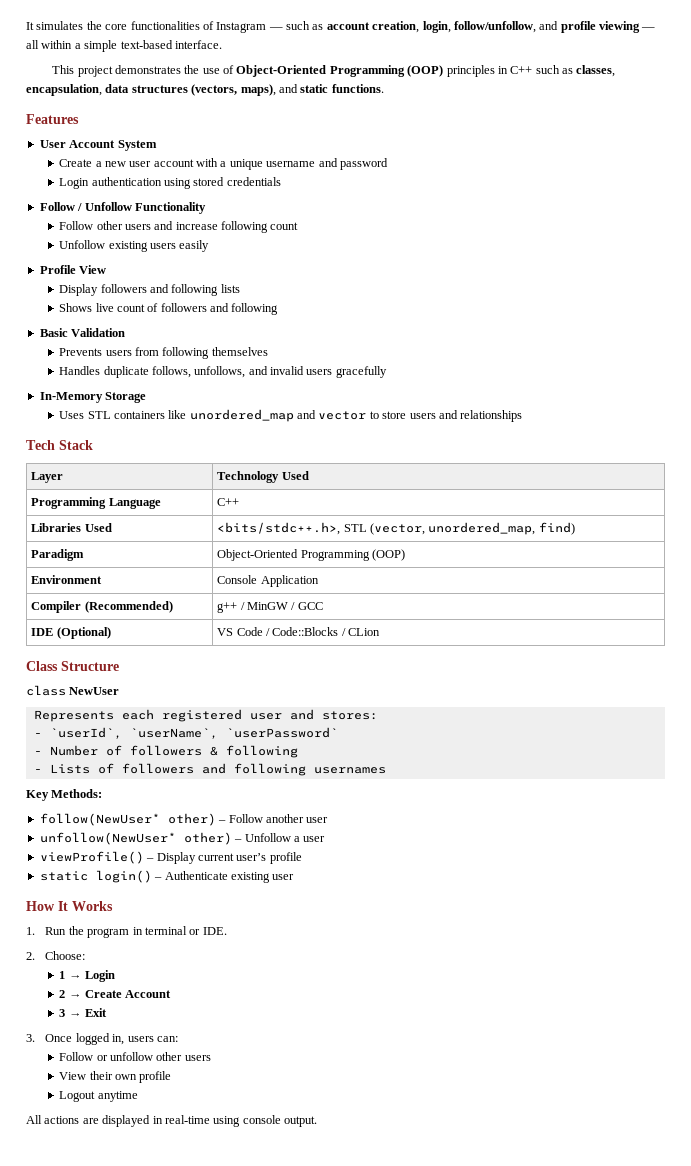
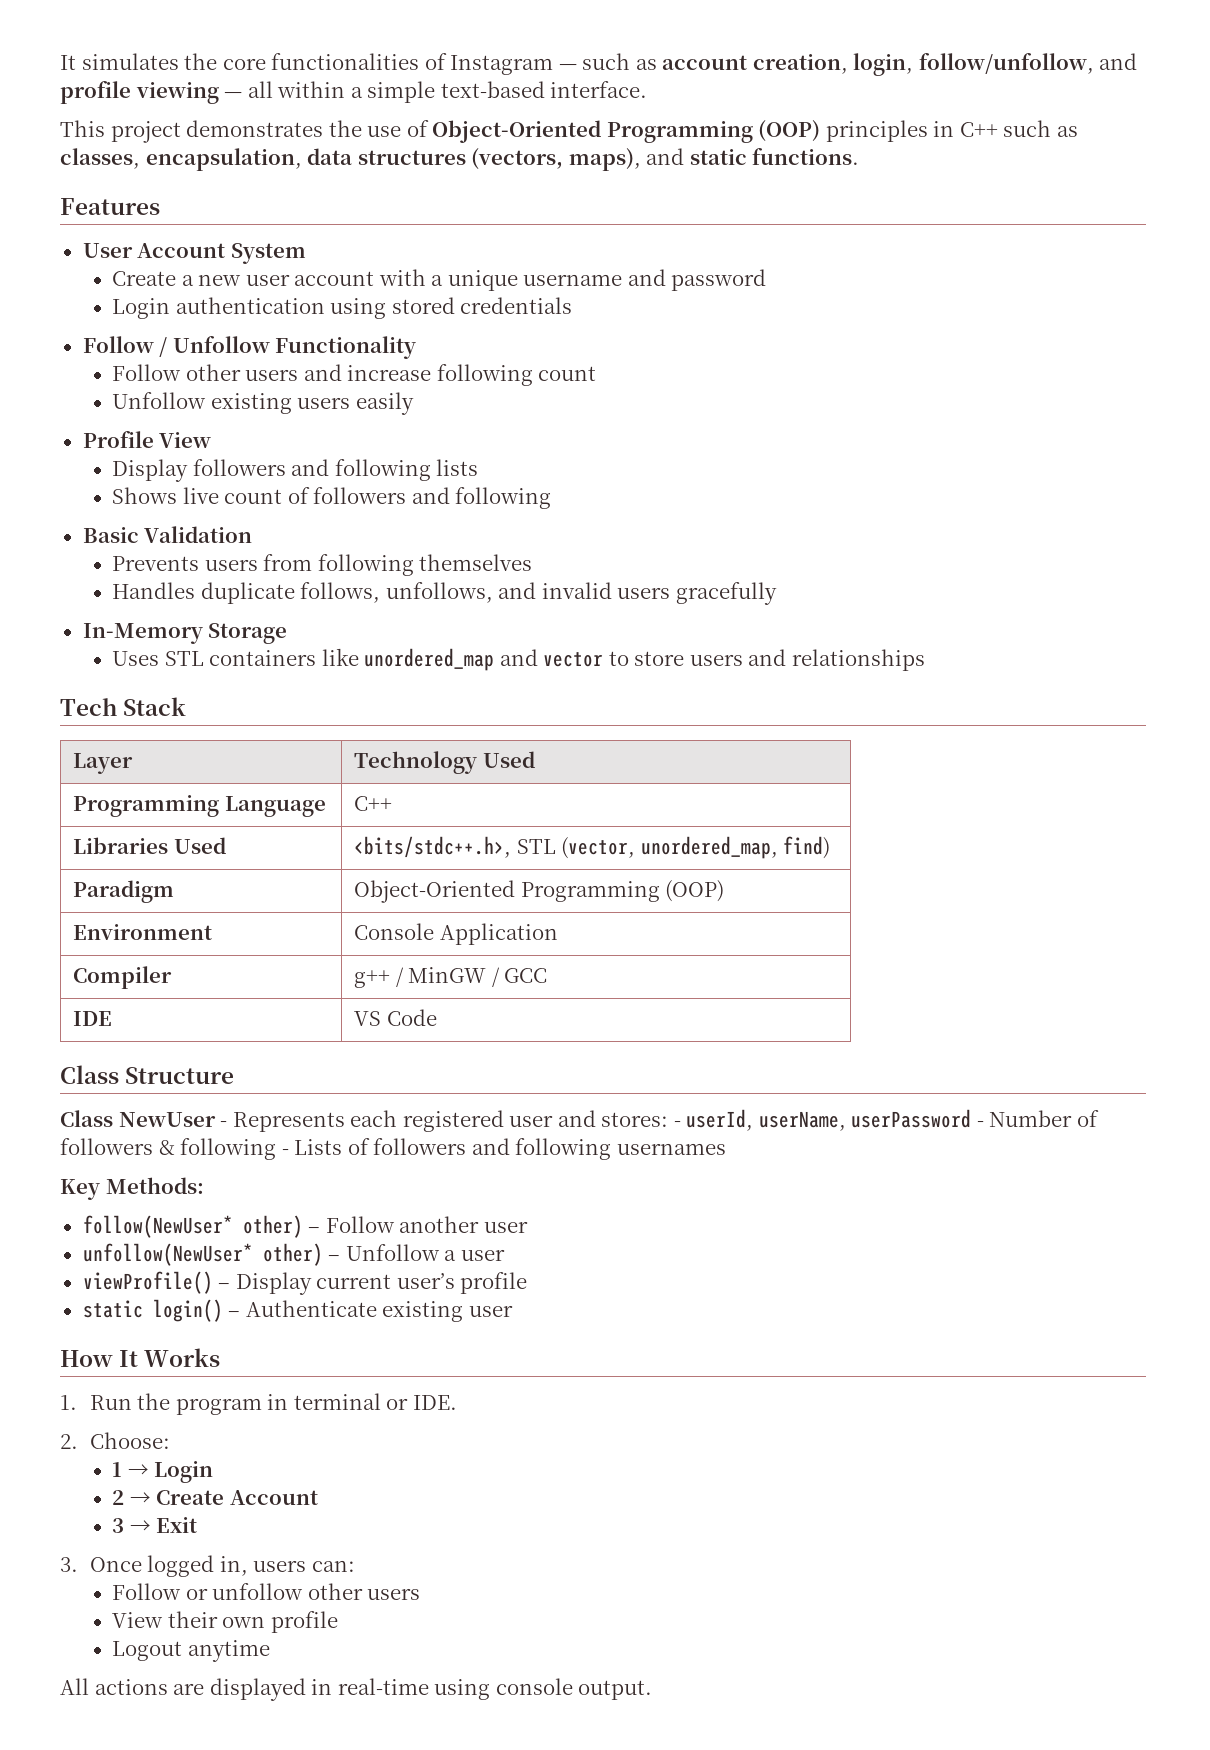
- Compiler (Recommended) | g++ / MinGW / GCC
+ Compiler | g++ / MinGW / GCC
- IDE (Optional) | VS Code / Code::Blocks / CLion
+ IDE | VS Code
- class NewUser
- Represents each registered user and stores:
- - `userId`, `userName`, `userPassword`
- - Number of followers & following
- - Lists of followers and following usernames
+ Class NewUser - Represents each registered user and stores: - userId, userName, userPassword - Number of followers & following - Lists of followers and following usernames

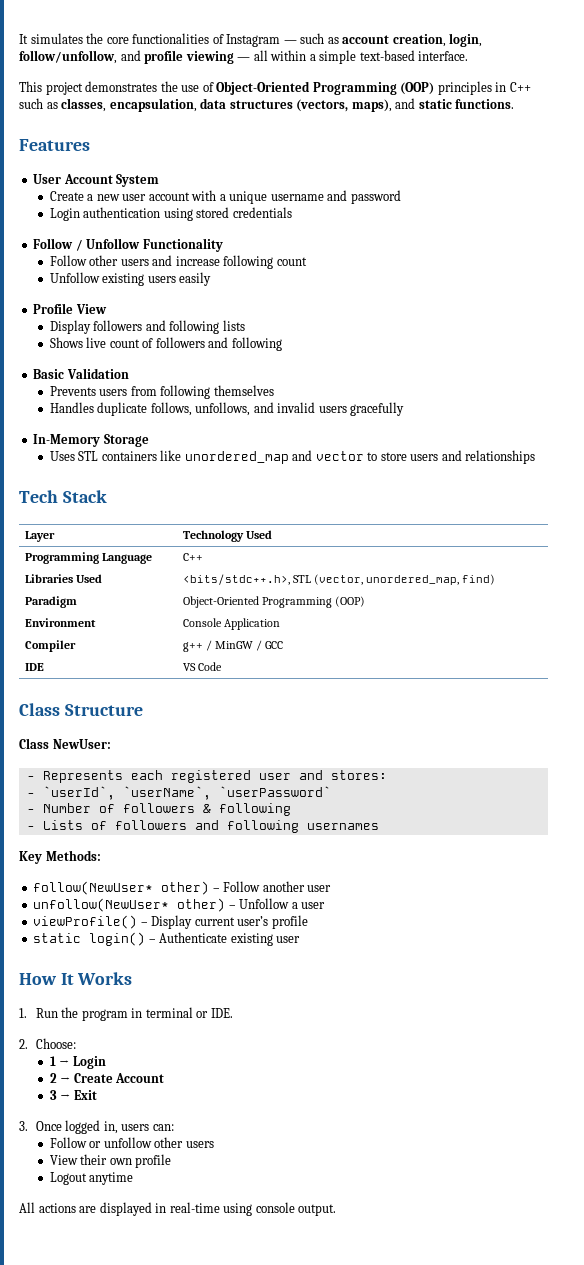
- Class NewUser - Represents each registered user and stores: - userId, userName, userPassword - Number of followers & following - Lists of followers and following usernames
+ Class NewUser:
+ - Represents each registered user and stores:
+ - `userId`, `userName`, `userPassword`
+ - Number of followers & following
+ - Lists of followers and following usernames

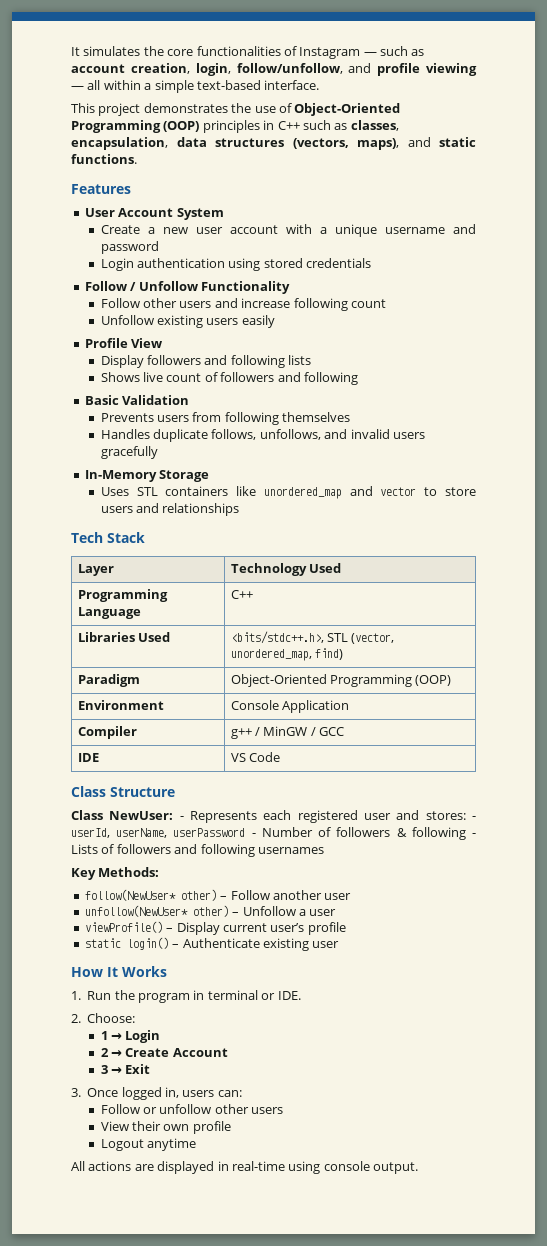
- Class NewUser:
- - Represents each registered user and stores:
- - `userId`, `userName`, `userPassword`
- - Number of followers & following
- - Lists of followers and following usernames
+ Class NewUser: - Represents each registered user and stores: - userId, userName, userPassword - Number of followers & following - Lists of followers and following usernames

